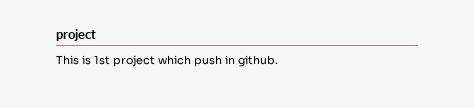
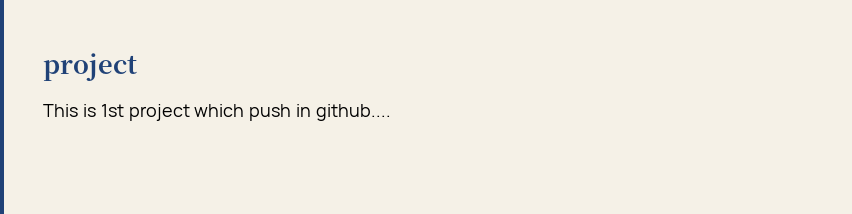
- This is 1st project which push in github.
+ This is 1st project which push in github....

